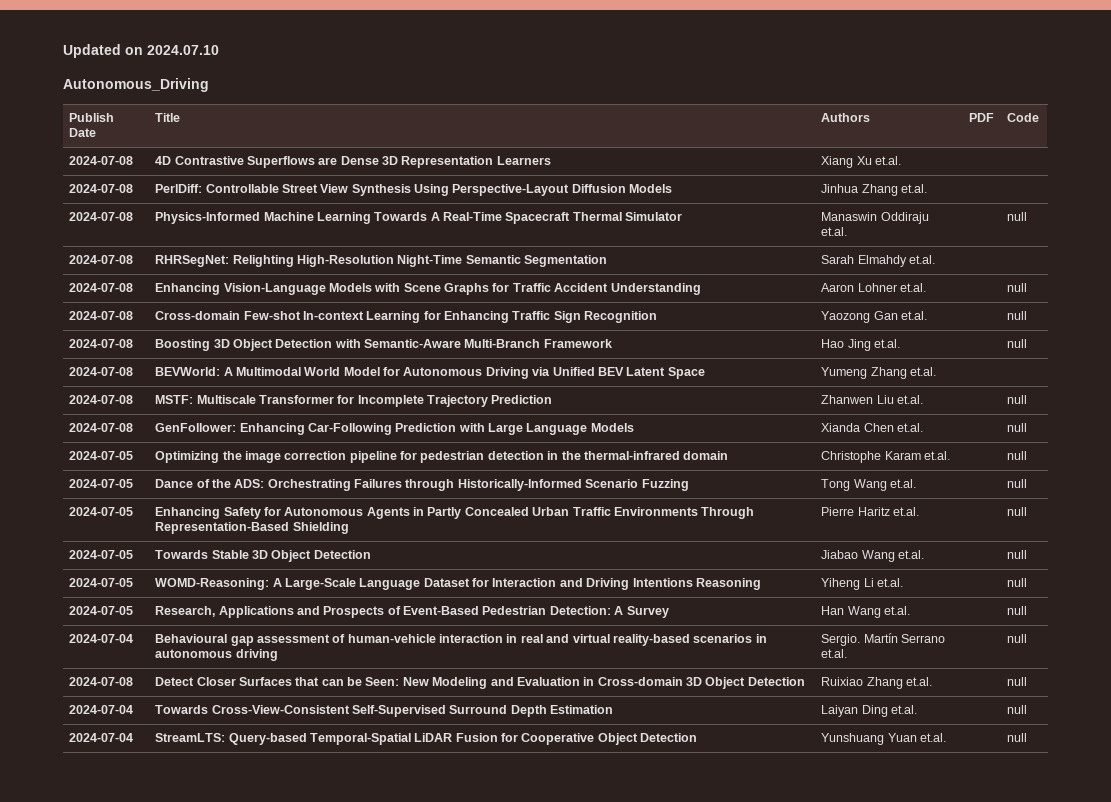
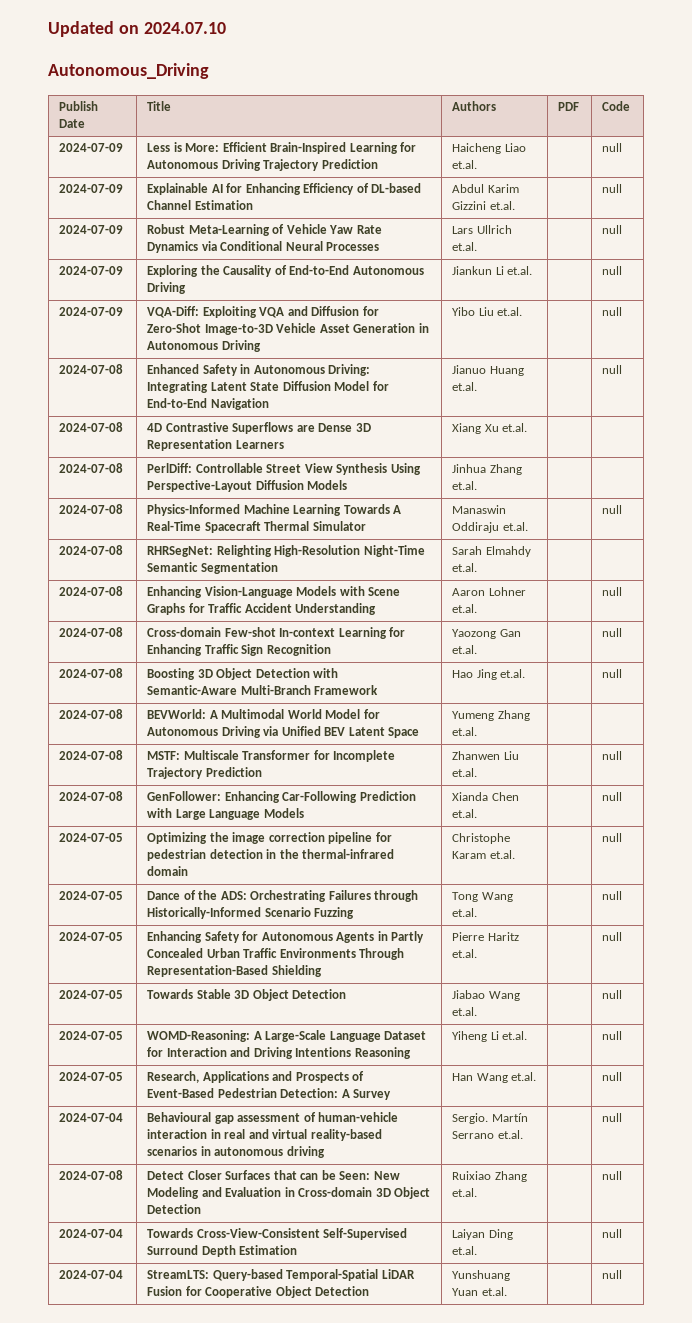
+ 2024-07-09 | Less is More: Efficient Brain-Inspired Learning for Autonomous Driving Trajectory Prediction | Haicheng Liao et.al. | | null
+ 2024-07-09 | Explainable AI for Enhancing Efficiency of DL-based Channel Estimation | Abdul Karim Gizzini et.al. | | null
+ 2024-07-09 | Robust Meta-Learning of Vehicle Yaw Rate Dynamics via Conditional Neural Processes | Lars Ullrich et.al. | | null
+ 2024-07-09 | Exploring the Causality of End-to-End Autonomous Driving | Jiankun Li et.al. | | null
+ 2024-07-09 | VQA-Diff: Exploiting VQA and Diffusion for Zero-Shot Image-to-3D Vehicle Asset Generation in Autonomous Driving | Yibo Liu et.al. | | null
+ 2024-07-08 | Enhanced Safety in Autonomous Driving: Integrating Latent State Diffusion Model for End-to-End Navigation | Jianuo Huang et.al. | | null

